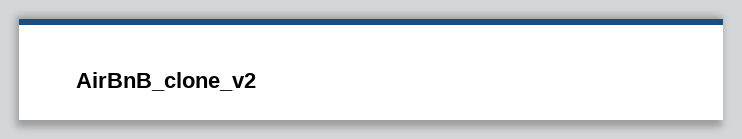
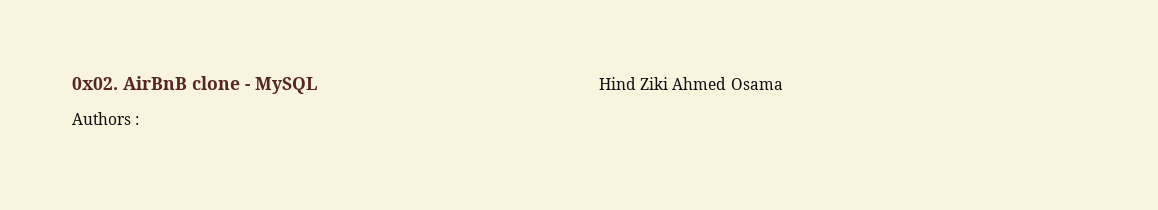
- AirBnB_clone_v2
+ 0x02. AirBnB clone - MySQL
+ Authors :
+ Hind Ziki Ahmed Osama

